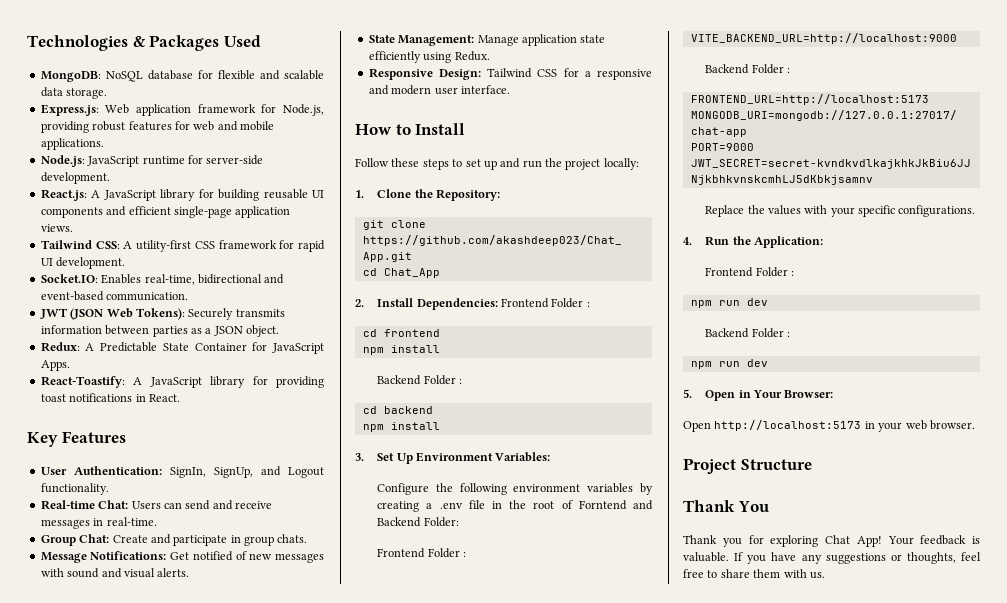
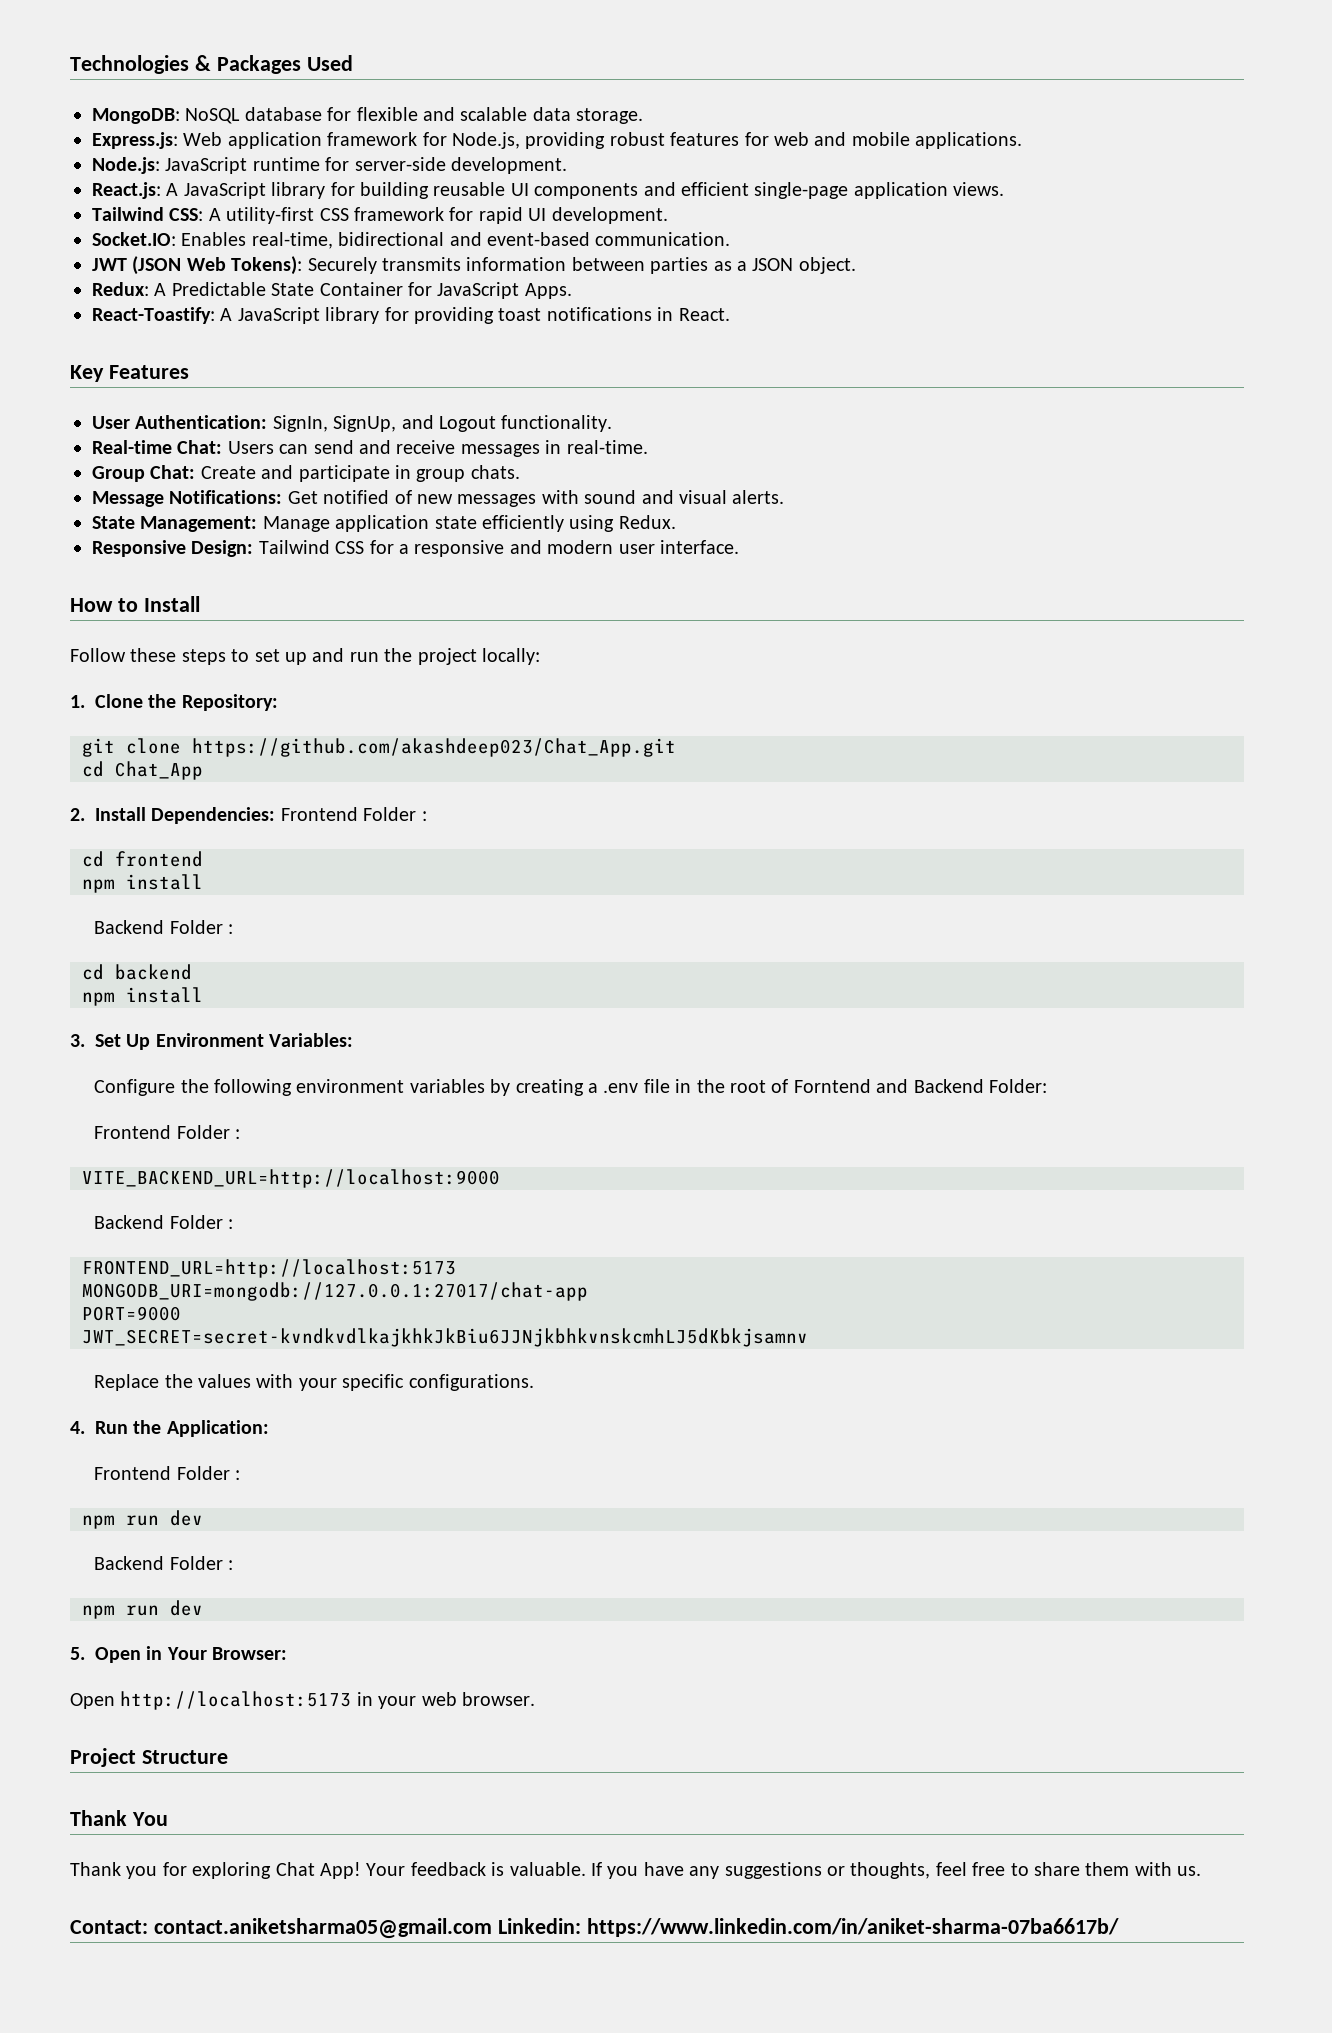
+ Contact: contact.aniketsharma05@gmail.com Linkedin: https://www.linkedin.com/in/aniket-sharma-07ba6617b/

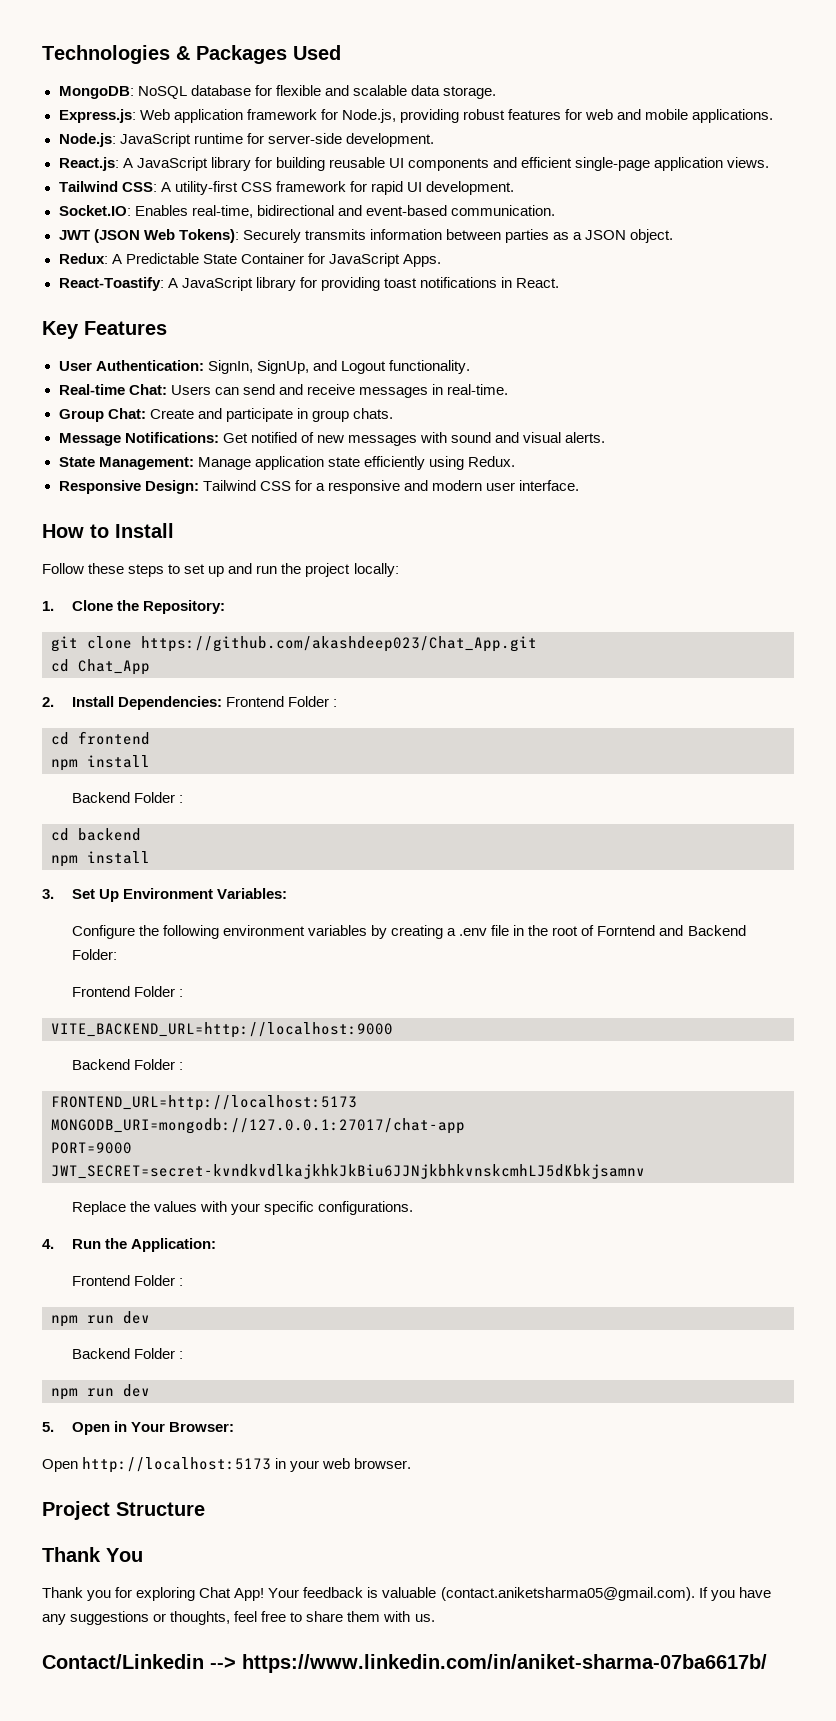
- Your feedback is valuable. If you have any suggestions or thoughts, feel free to share them with us.
+ Your feedback is valuable (contact.aniketsharma05@gmail.com). If you have any suggestions or thoughts, feel free to share them with us.
- Contact: contact.aniketsharma05@gmail.com Linkedin: https://www.linkedin.com/in/aniket-sharma-07ba6617b/
+ Contact/Linkedin --> https://www.linkedin.com/in/aniket-sharma-07ba6617b/

